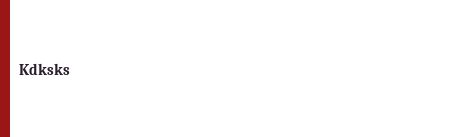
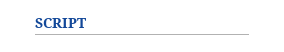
- Kdksks
+ SCRIPT

